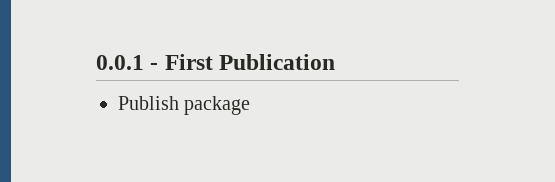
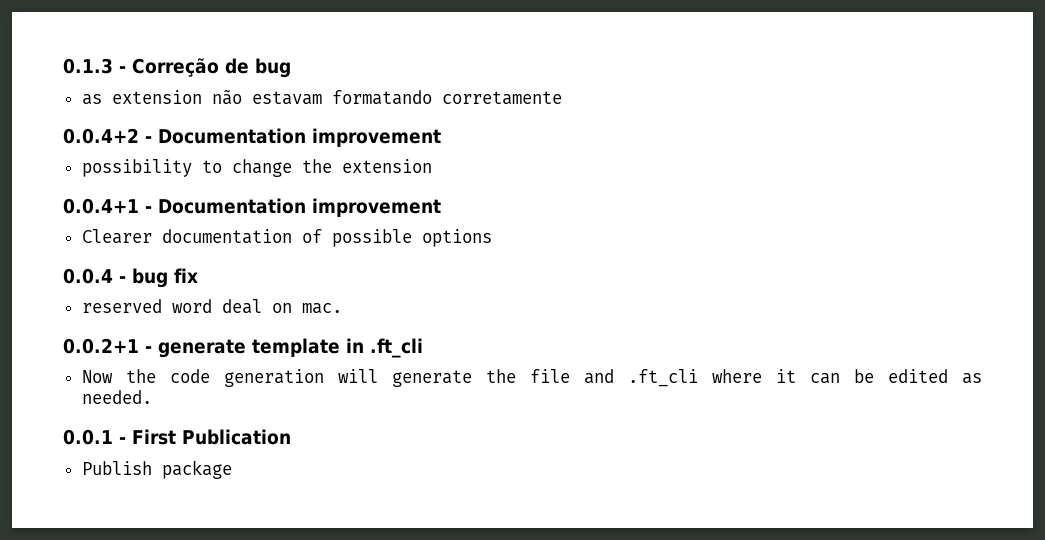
+ 0.1.3 - Correção de bug
+ as extension não estavam formatando corretamente
+ 0.0.4+2 - Documentation improvement
+ possibility to change the extension
+ 0.0.4+1 - Documentation improvement
+ Clearer documentation of possible options
+ 0.0.4 - bug fix
+ reserved word deal on mac.
+ 0.0.2+1 - generate template in .ft_cli
+ Now the code generation will generate the file and .ft_cli where it can be edited as needed.

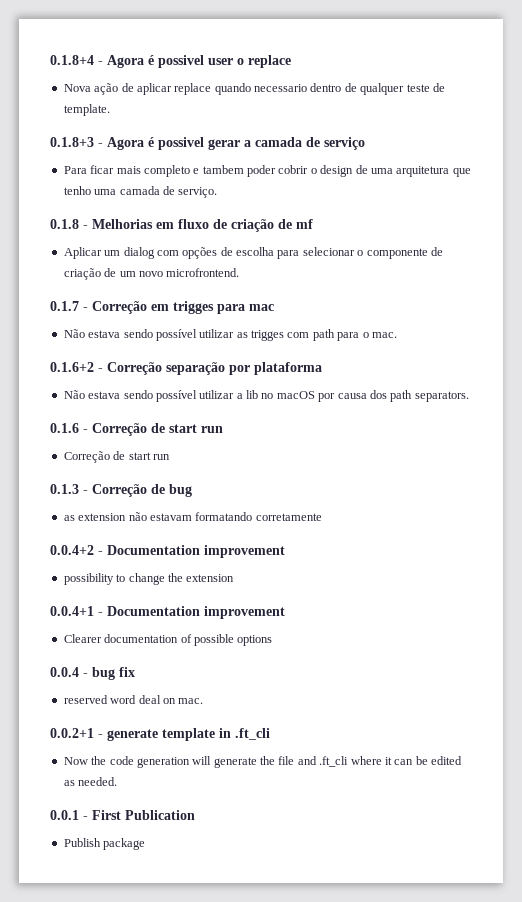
+ 0.1.8+4 - Agora é possivel user o replace
+ Nova ação de aplicar replace quando necessario dentro de qualquer teste de template.
+ 0.1.8+3 - Agora é possivel gerar a camada de serviço
+ Para ficar mais completo e tambem poder cobrir o design de uma arquitetura que tenho uma camada de serviço.
+ 0.1.8 - Melhorias em fluxo de criação de mf
+ Aplicar um dialog com opções de escolha para selecionar o componente de criação de um novo microfrontend.
+ 0.1.7 - Correção em trigges para mac
+ Não estava sendo possível utilizar as trigges com path para o mac.
+ 0.1.6+2 - Correção separação por plataforma
+ Não estava sendo possível utilizar a lib no macOS por causa dos path separators.
+ 0.1.6 - Correção de start run
+ Correção de start run

